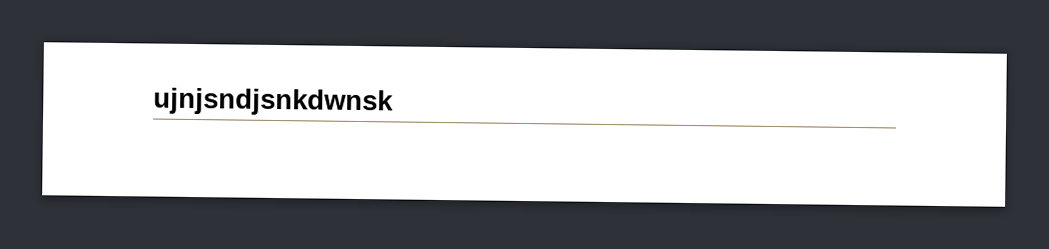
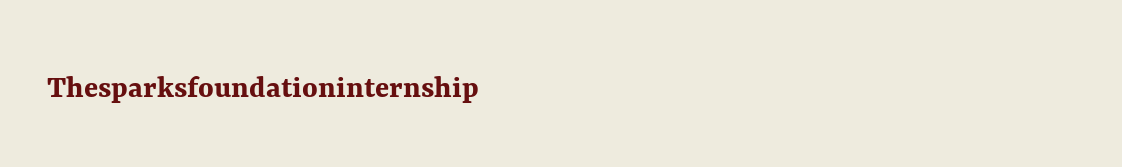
- ujnjsndjsnkdwnsk
+ Thesparksfoundationinternship

